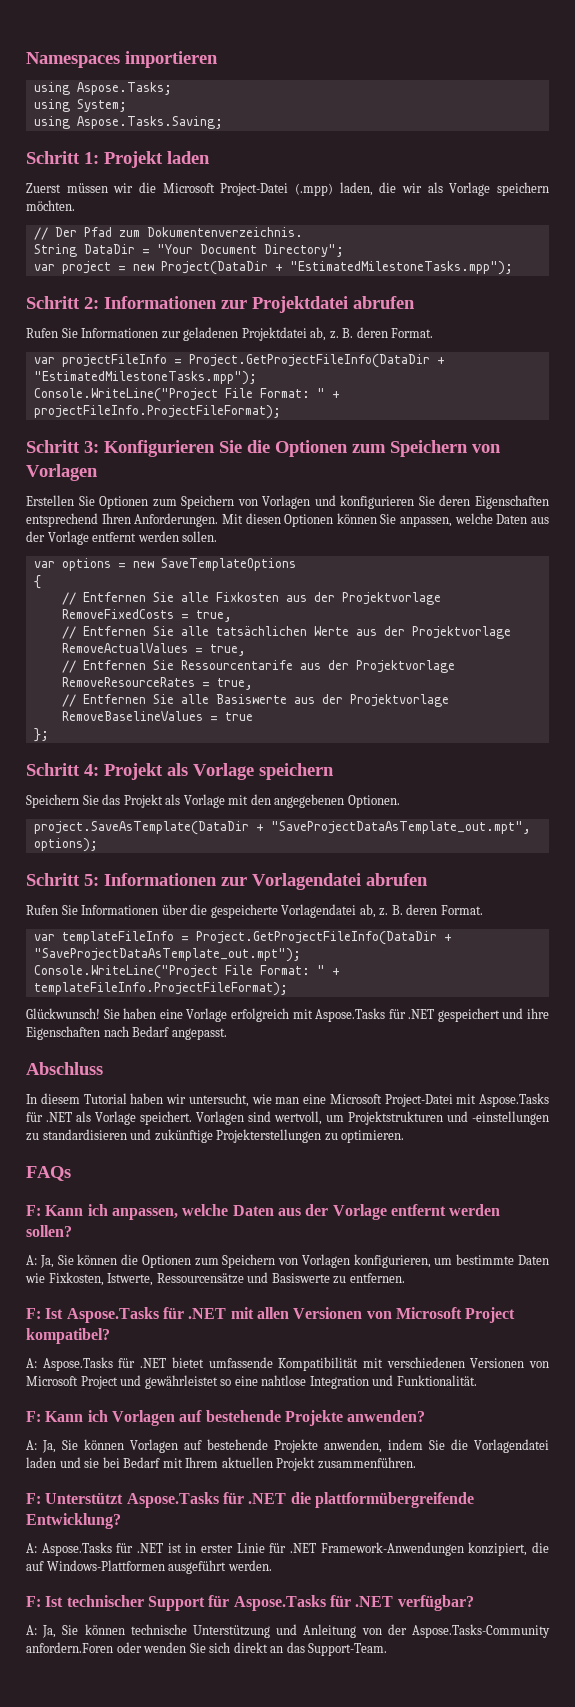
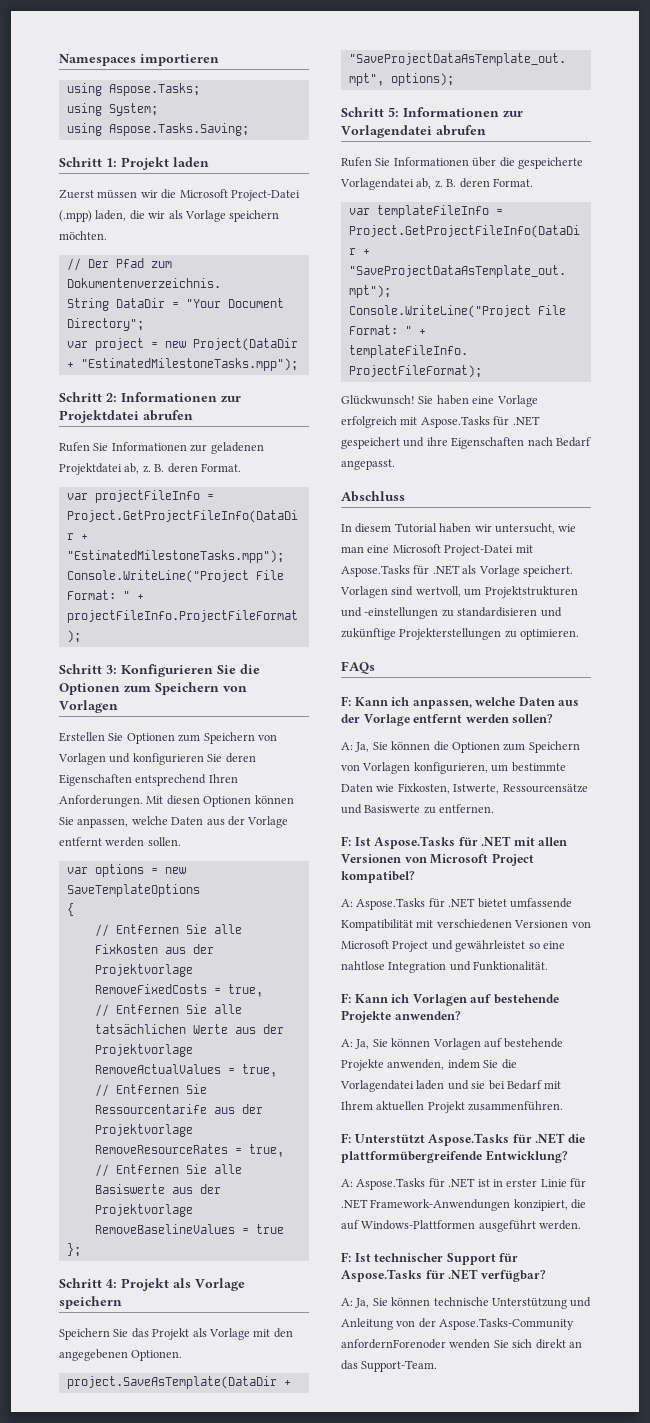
- A: Ja, Sie können technische Unterstützung und Anleitung von der Aspose.Tasks-Community anfordern.Foren oder wenden Sie sich direkt an das Support-Team.
+ A: Ja, Sie können technische Unterstützung und Anleitung von der Aspose.Tasks-Community anfordernForenoder wenden Sie sich direkt an das Support-Team.

